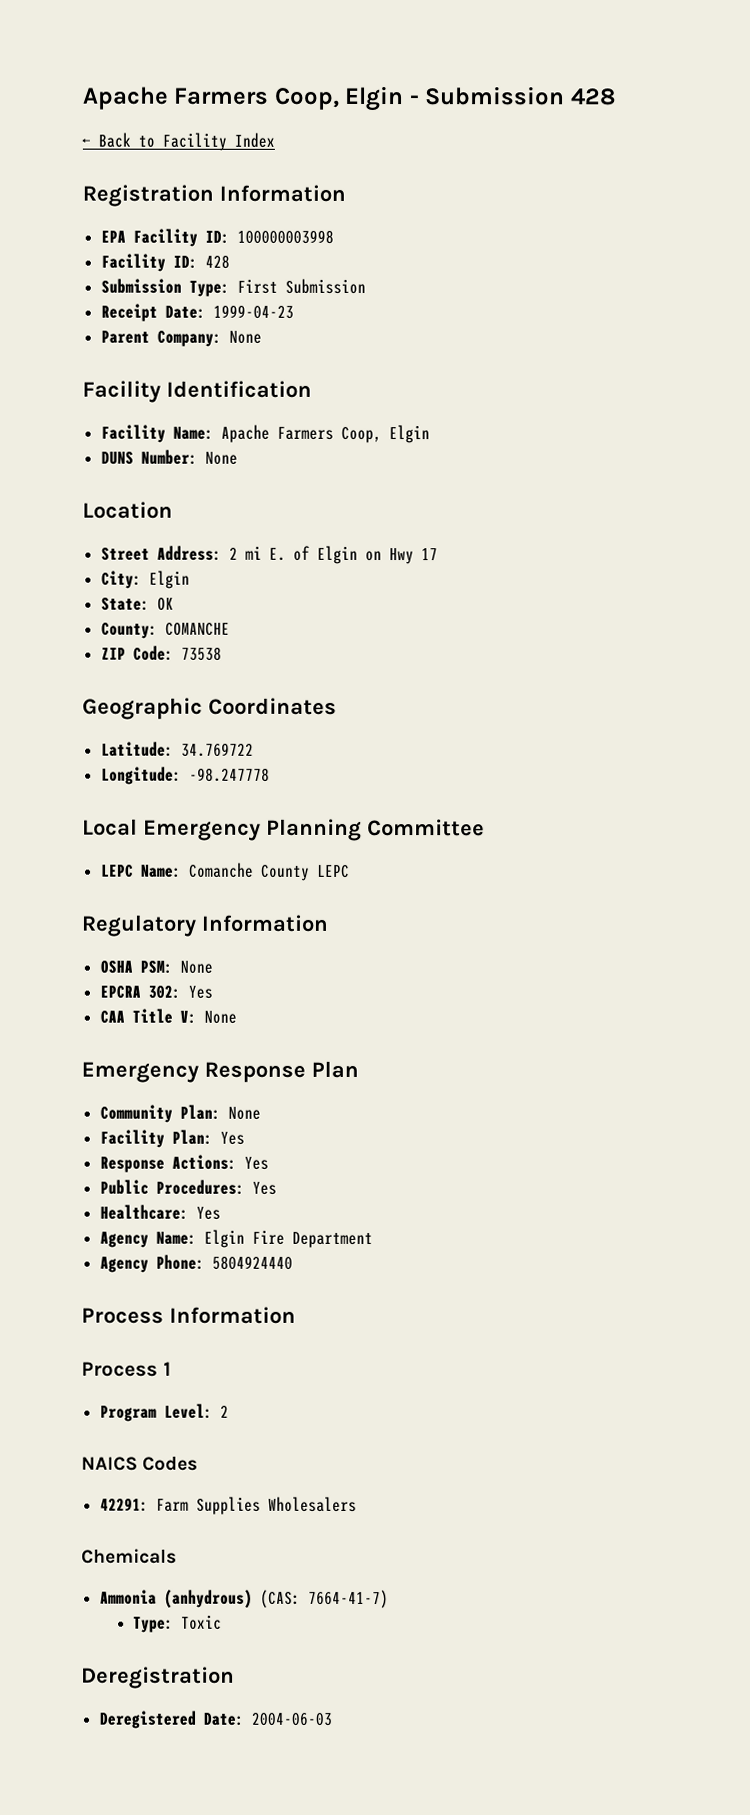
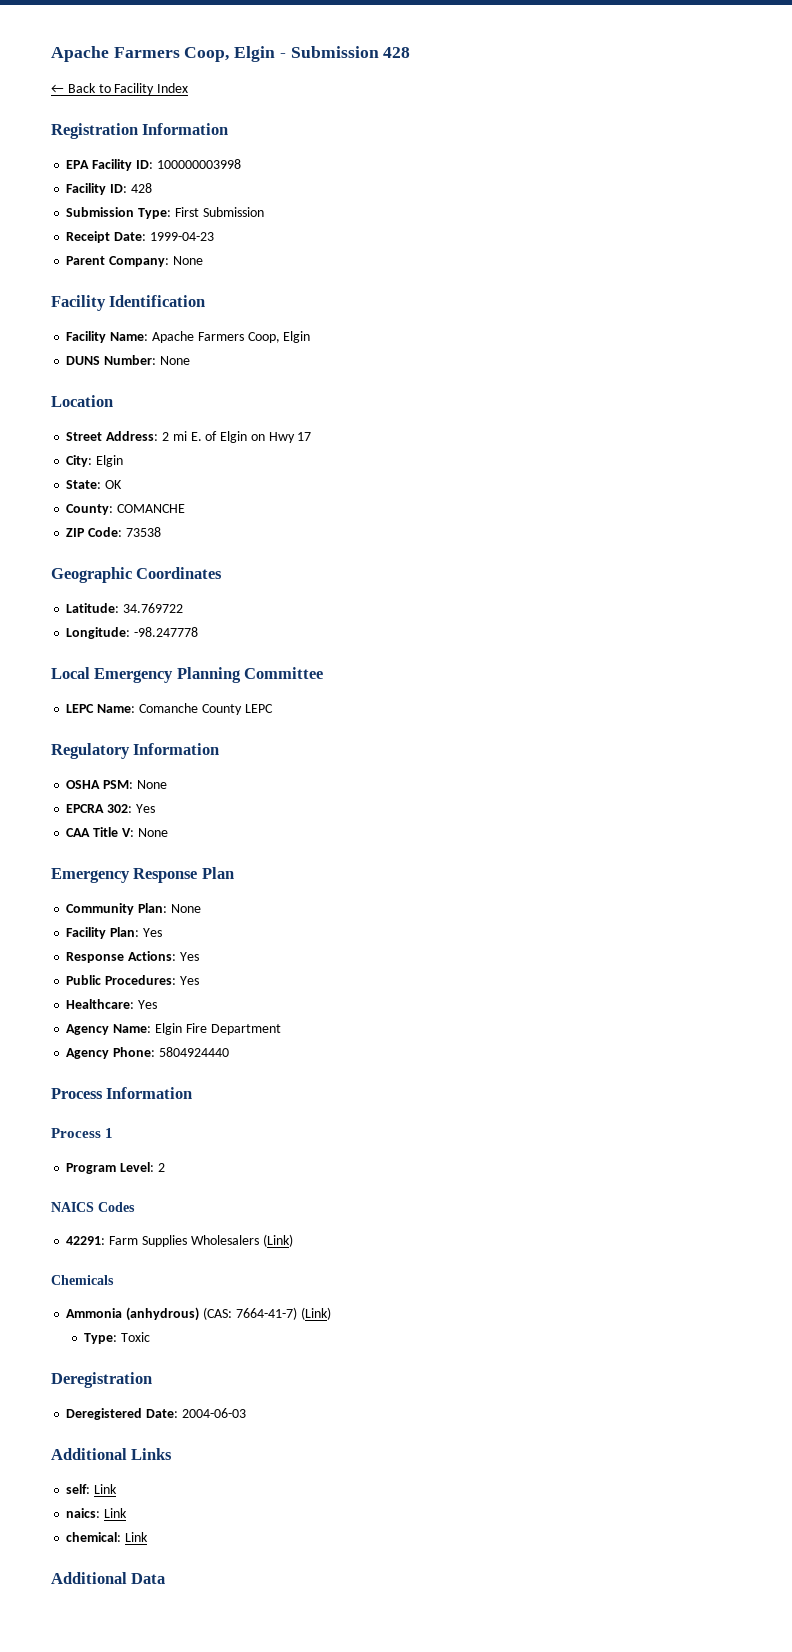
- 42291: Farm Supplies Wholesalers
+ 42291: Farm Supplies Wholesalers (Link)
- Ammonia (anhydrous) (CAS: 7664-41-7)
+ Ammonia (anhydrous) (CAS: 7664-41-7) (Link)
+ Additional Links
+ self: Link
+ naics: Link
+ chemical: Link
+ Additional Data

